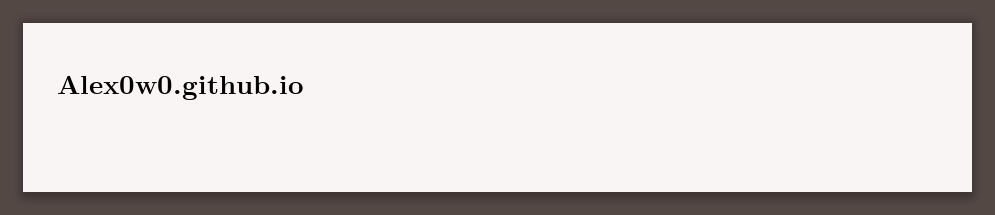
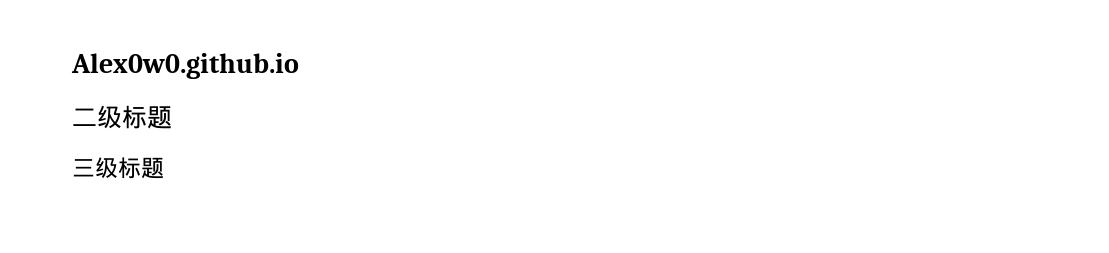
+ 二级标题
+ 三级标题

